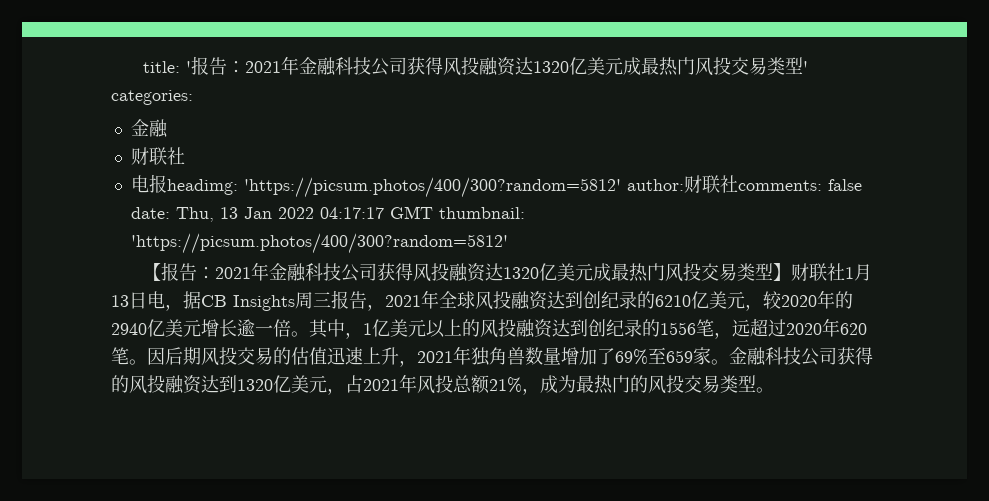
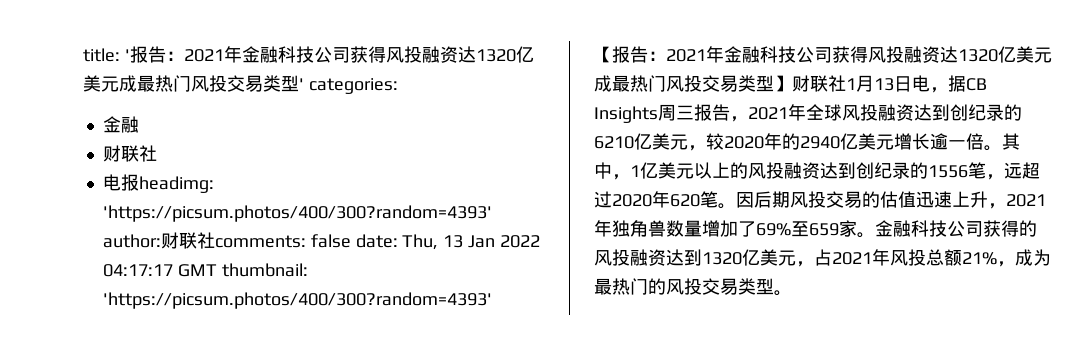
- 电报headimg: 'https://picsum.photos/400/300?random=5812' author:财联社comments: false date: Thu, 13 Jan 2022 04:17:17 GMT thumbnail: 'https://picsum.photos/400/300?random=5812'
+ 电报headimg: 'https://picsum.photos/400/300?random=4393' author:财联社comments: false date: Thu, 13 Jan 2022 04:17:17 GMT thumbnail: 'https://picsum.photos/400/300?random=4393'

